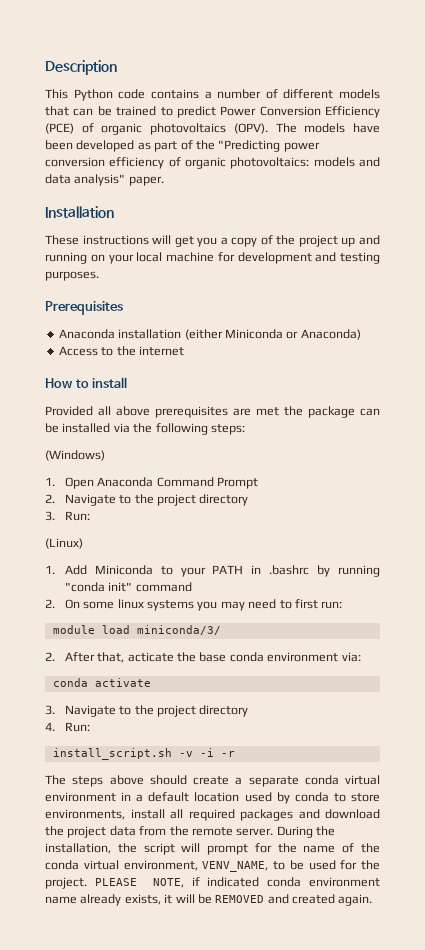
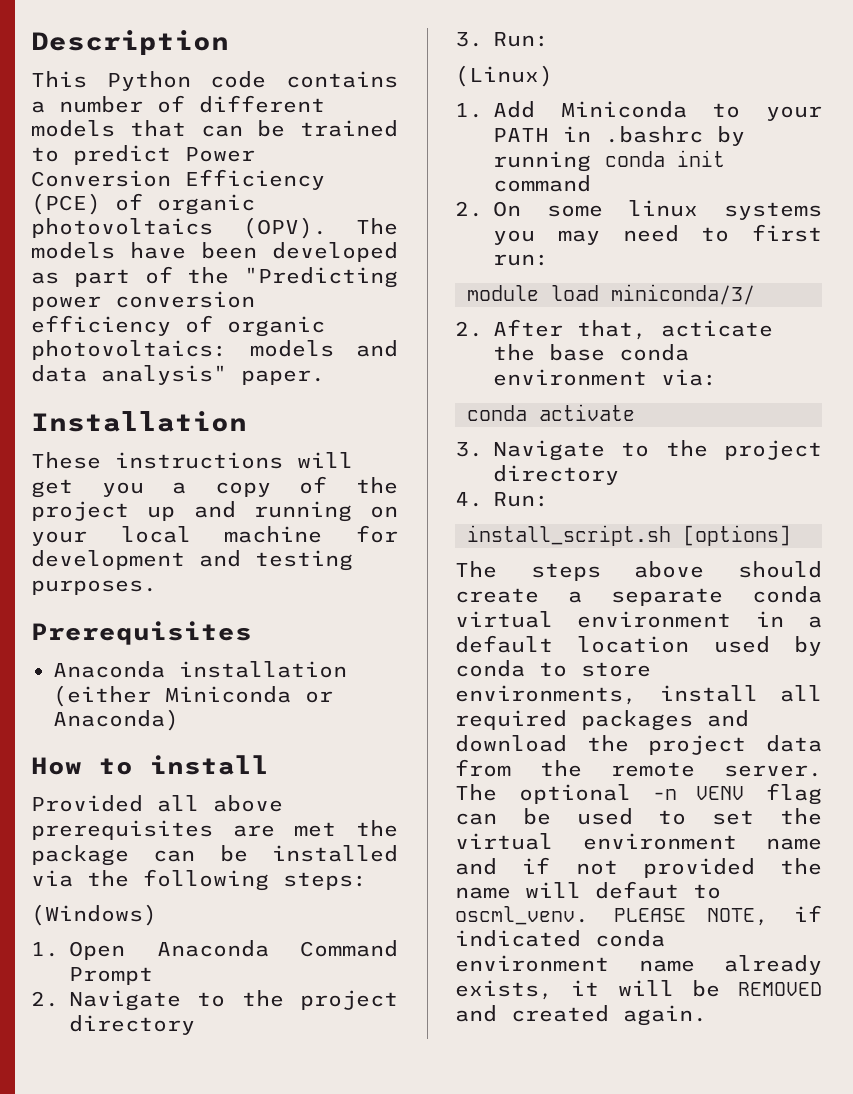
- Access to the internet
- 1. Add Miniconda to your PATH in .bashrc by running "conda init" command
+ 1. Add Miniconda to your PATH in .bashrc by running conda init command
- install_script.sh -v -i -r
+ install_script.sh [options]
- During the installation, the script will prompt for the name of the conda virtual environment, VENV_NAME, to be used for the project.
+ The optional -n VENV flag can be used to set the virtual environment name and if not provided the name will defaut to oscml_venv.

